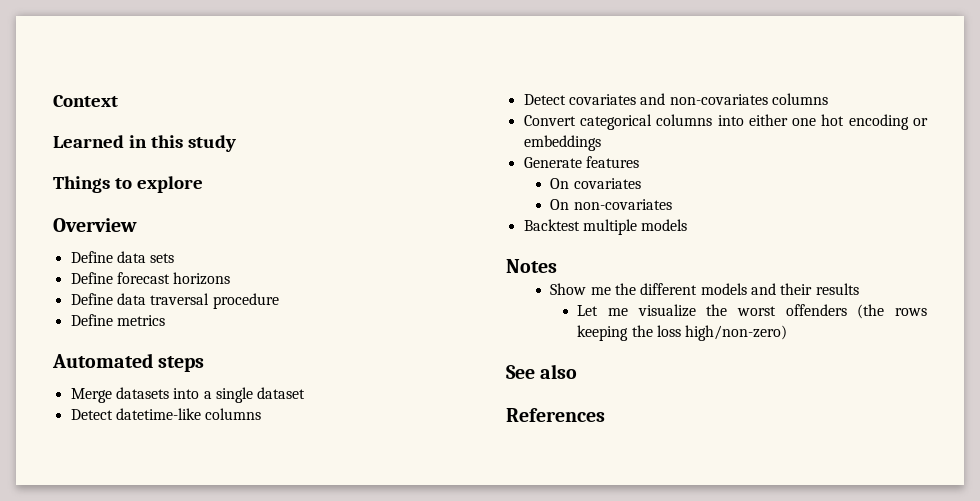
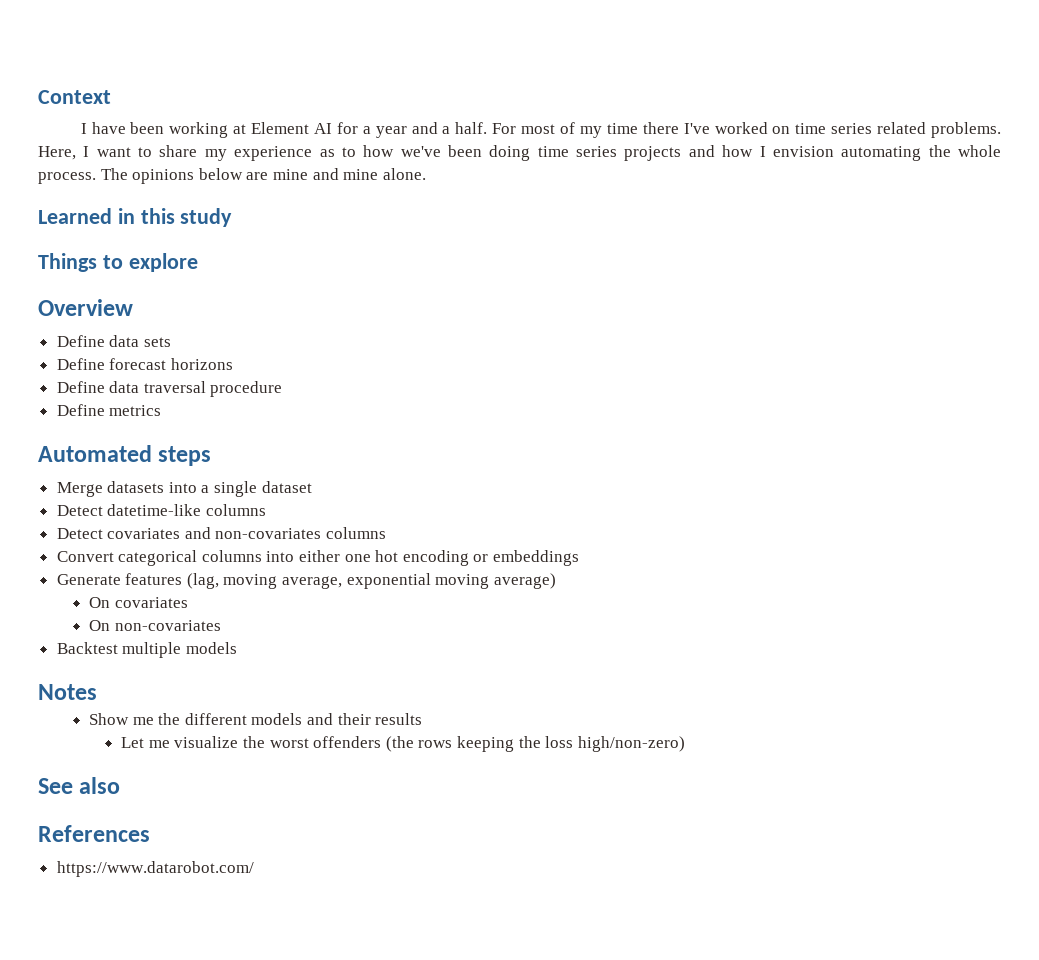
+ I have been working at Element AI for a year and a half. For most of my time there I've worked on time series related problems. Here, I want to share my experience as to how we've been doing time series projects and how I envision automating the whole process. The opinions below are mine and mine alone.
- Generate features
+ Generate features (lag, moving average, exponential moving average)
+ https://www.datarobot.com/

